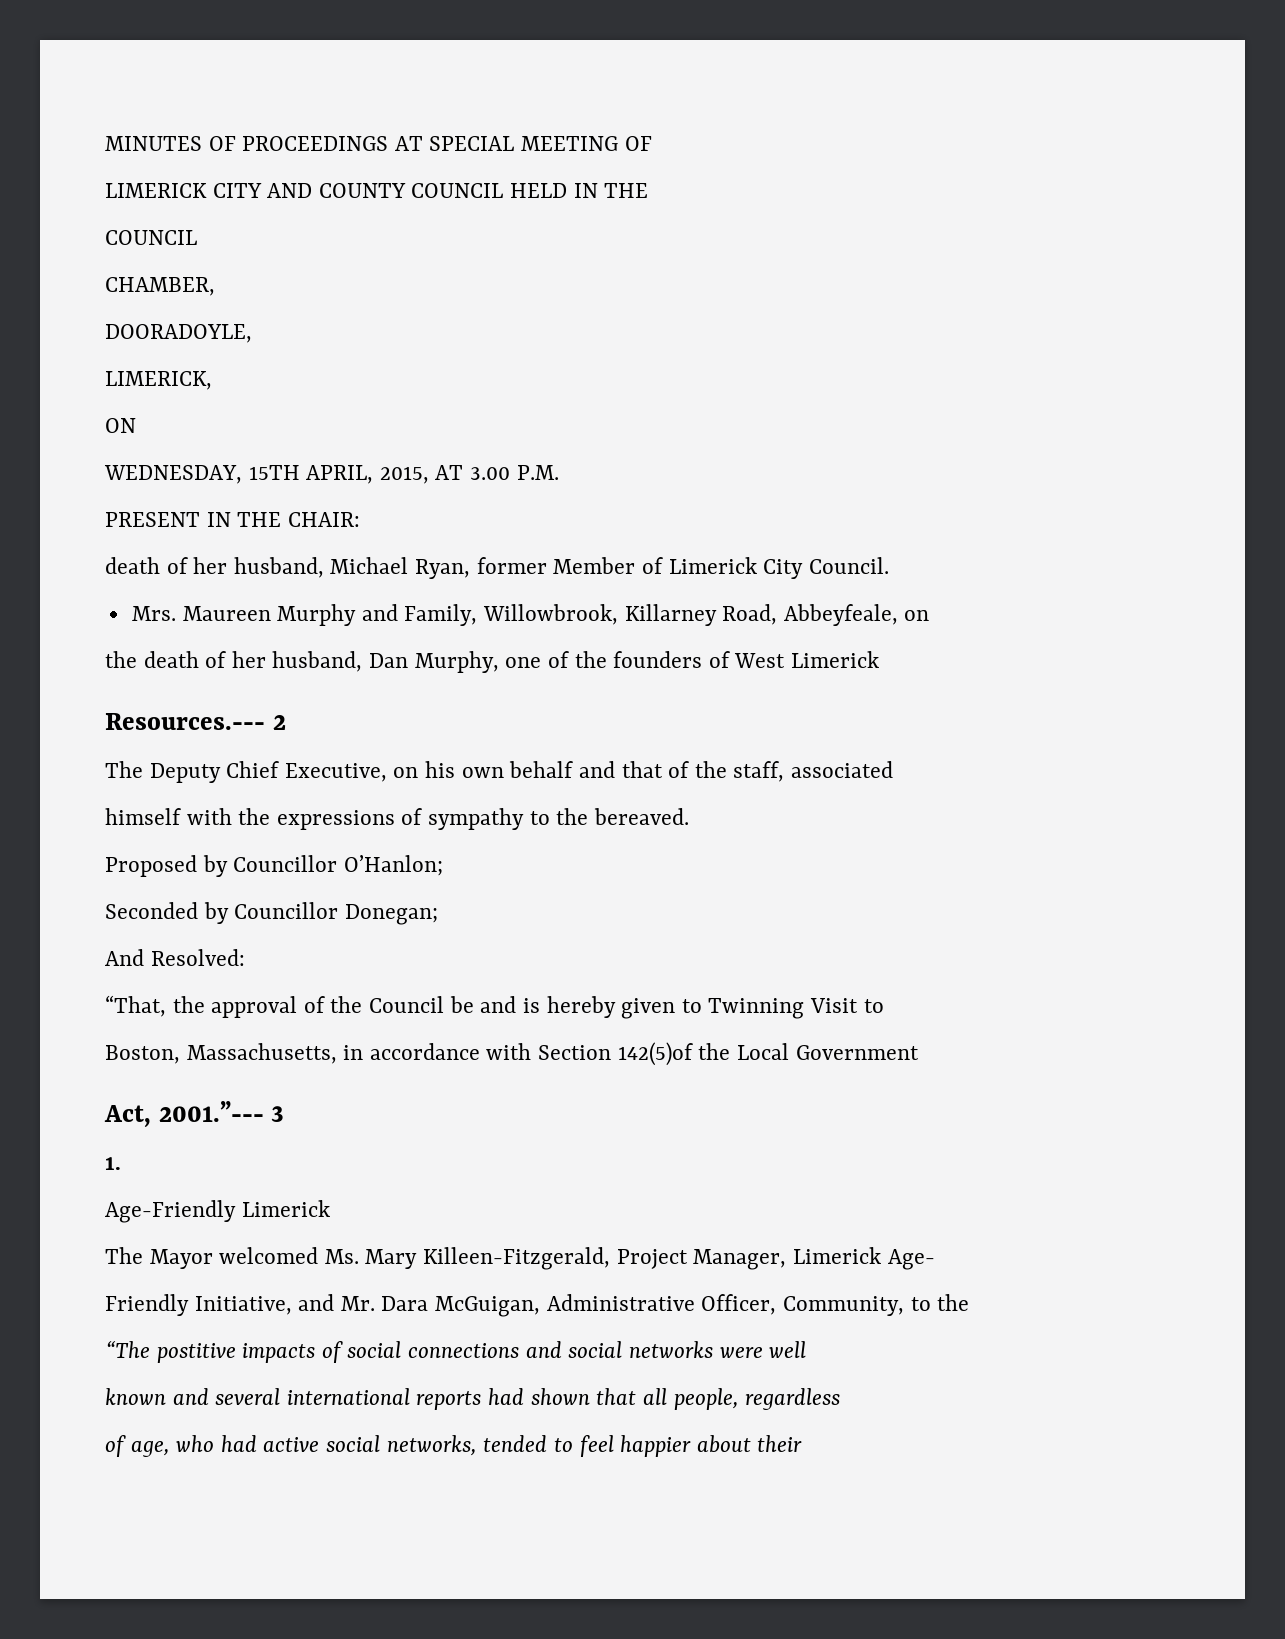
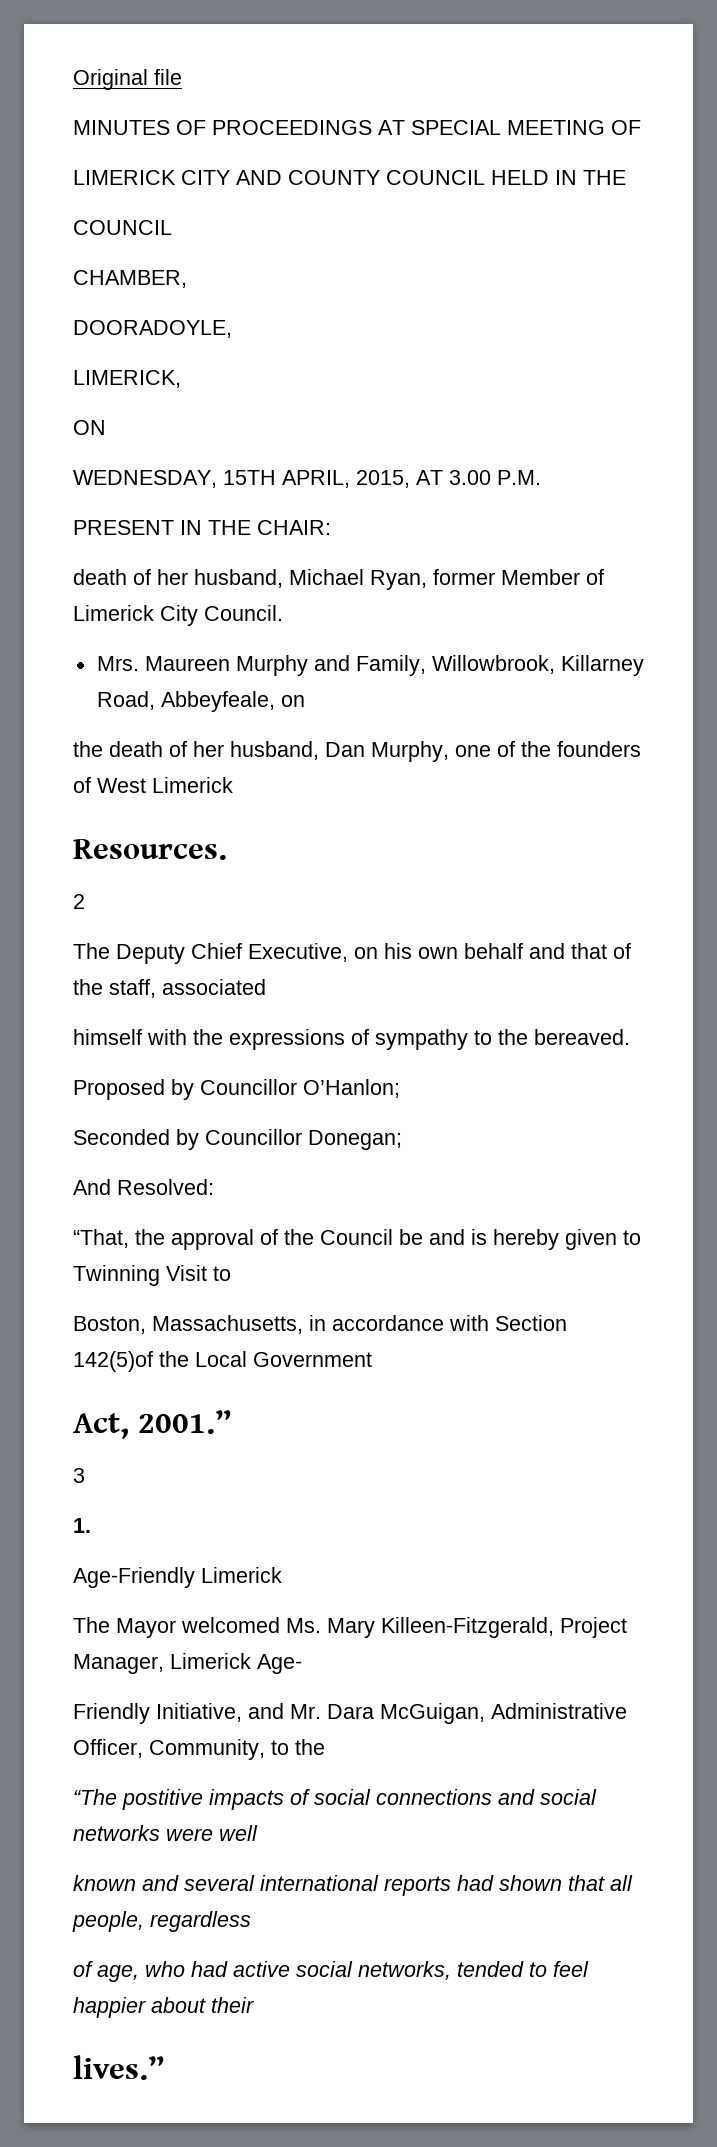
+ Original file
- Resources.--- 2
+ Resources.
+ 2
- Act, 2001.”--- 3
+ Act, 2001.”
+ 3
+ lives.”

